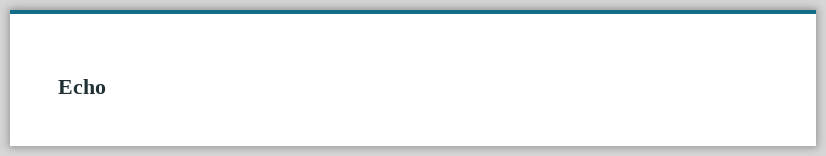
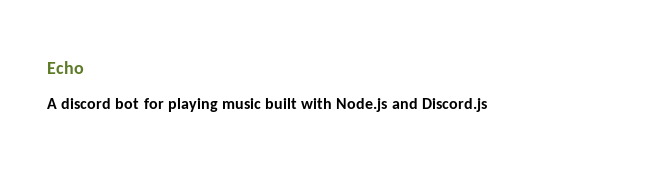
+ A discord bot for playing music built with Node.js and Discord.js

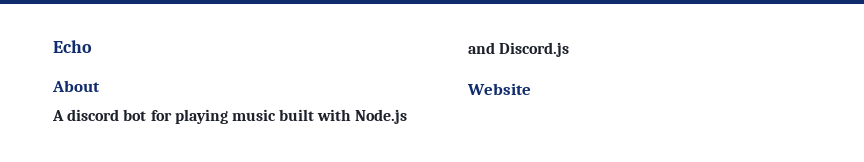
+ About
+ Website

